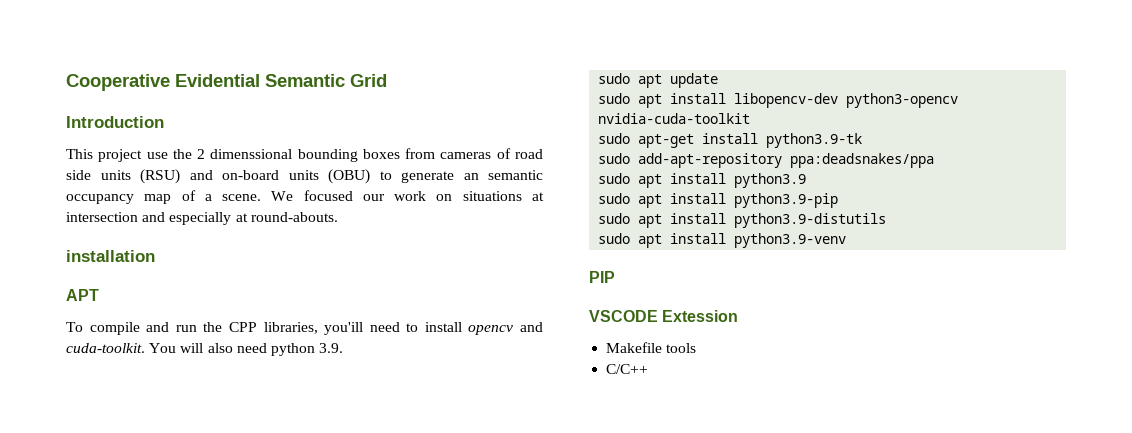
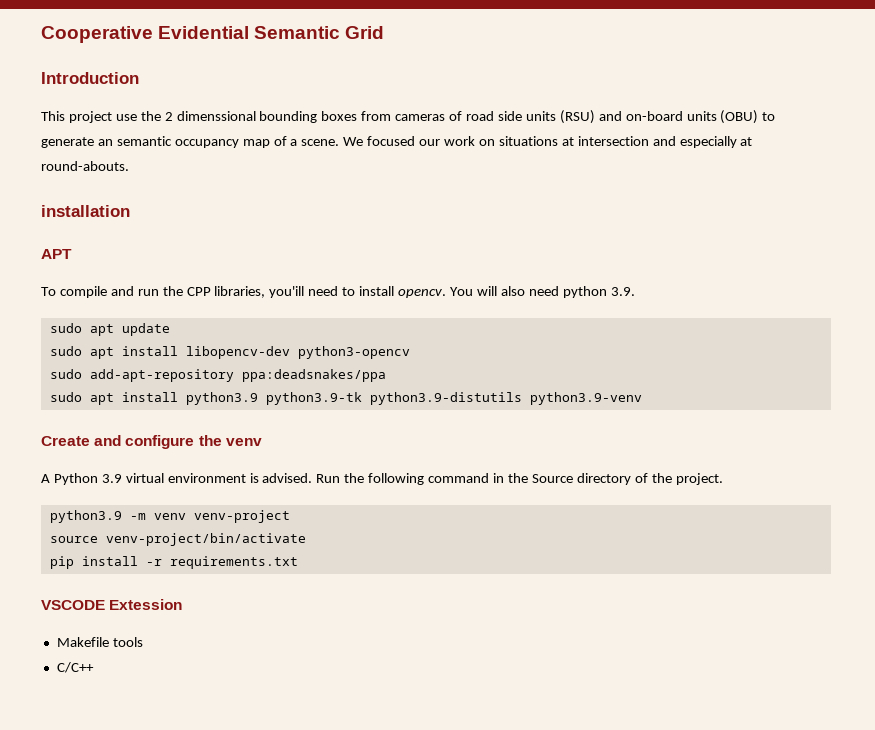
- To compile and run the CPP libraries, you'ill need to install opencv and cuda-toolkit.
+ To compile and run the CPP libraries, you'ill need to install opencv.
- sudo apt install libopencv-dev python3-opencv nvidia-cuda-toolkit
- sudo apt-get install python3.9-tk
+ sudo apt install libopencv-dev python3-opencv
- sudo apt install python3.9
- sudo apt install python3.9-pip
- sudo apt install python3.9-distutils
- sudo apt install python3.9-venv
- PIP
+ sudo apt install python3.9 python3.9-tk python3.9-distutils python3.9-venv
+ Create and configure the venv
+ A Python 3.9 virtual environment is advised. Run the following command in the Source directory of the project.
+ python3.9 -m venv venv-project
+ source venv-project/bin/activate
+ pip install -r requirements.txt

